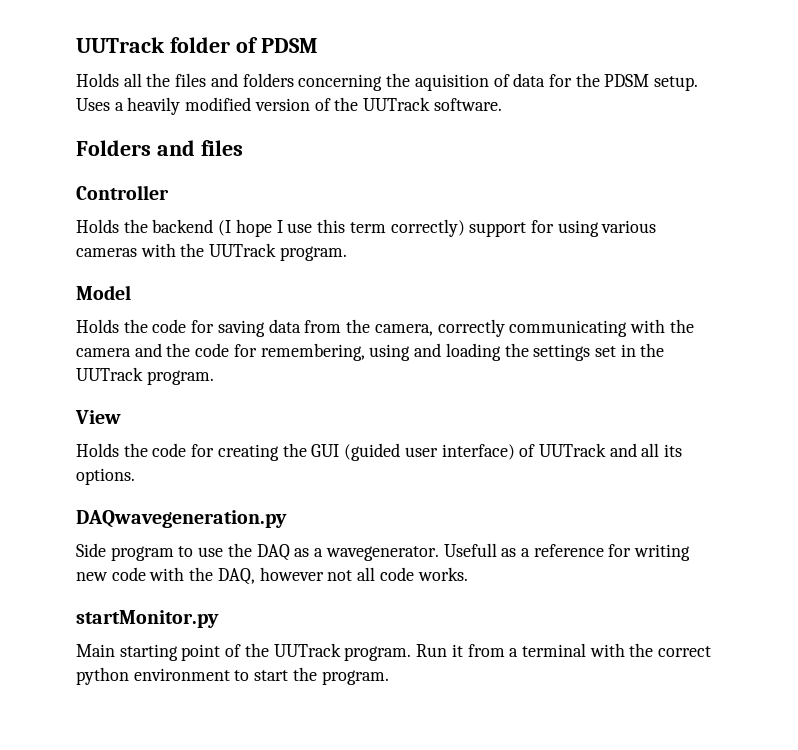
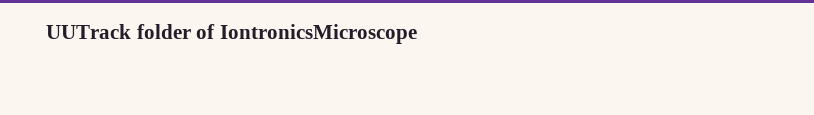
- UUTrack folder of PDSM
- Holds all the files and folders concerning the aquisition of data for the PDSM setup. Uses a heavily modified version of the UUTrack software.
- Folders and files
- Controller
- Holds the backend (I hope I use this term correctly) support for using various cameras with the UUTrack program.
- Model
- Holds the code for saving data from the camera, correctly communicating with the camera and the code for remembering, using and loading the settings set in the UUTrack program.
- View
- Holds the code for creating the GUI (guided user interface) of UUTrack and all its options.
- DAQwavegeneration.py
- Side program to use the DAQ as a wavegenerator. Usefull as a reference for writing new code with the DAQ, however not all code works.
- startMonitor.py
- Main starting point of the UUTrack program. Run it from a terminal with the correct python environment to start the program.
+ UUTrack folder of IontronicsMicroscope

